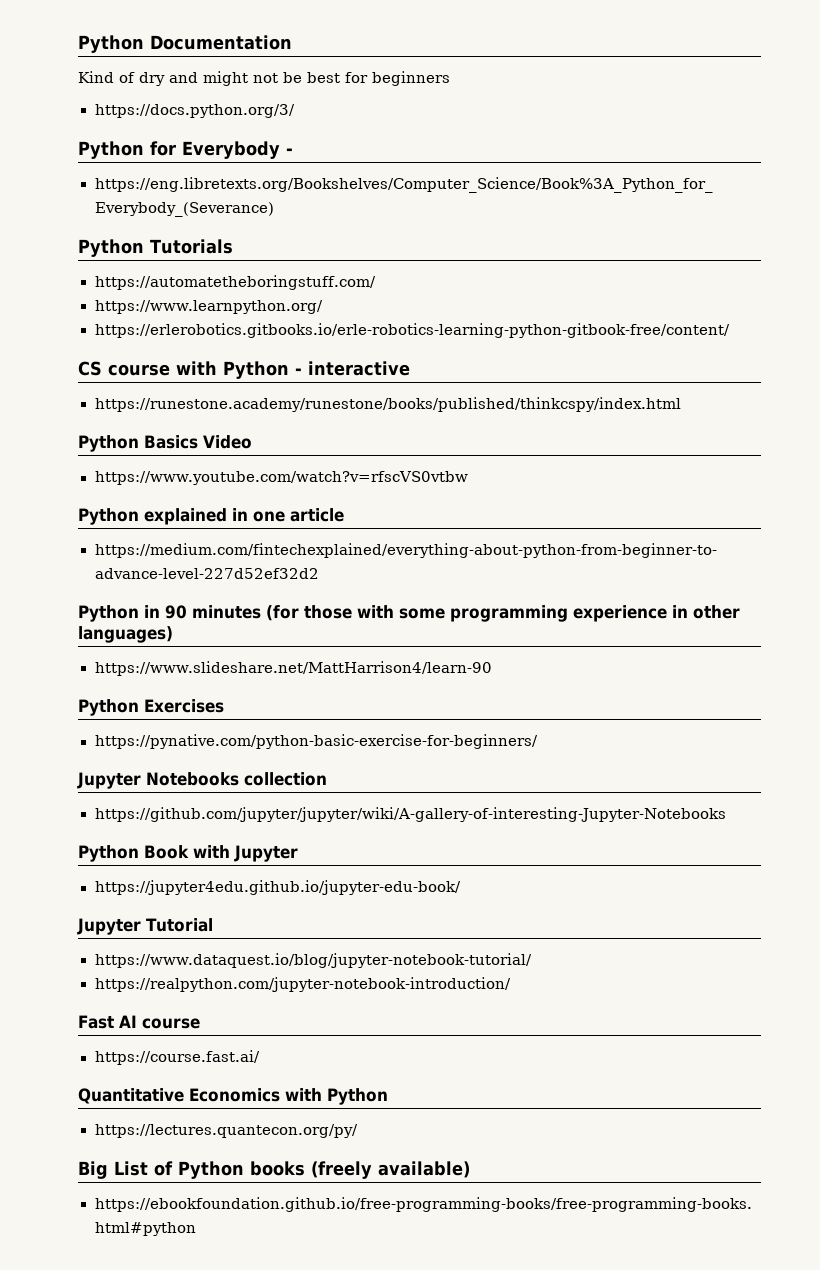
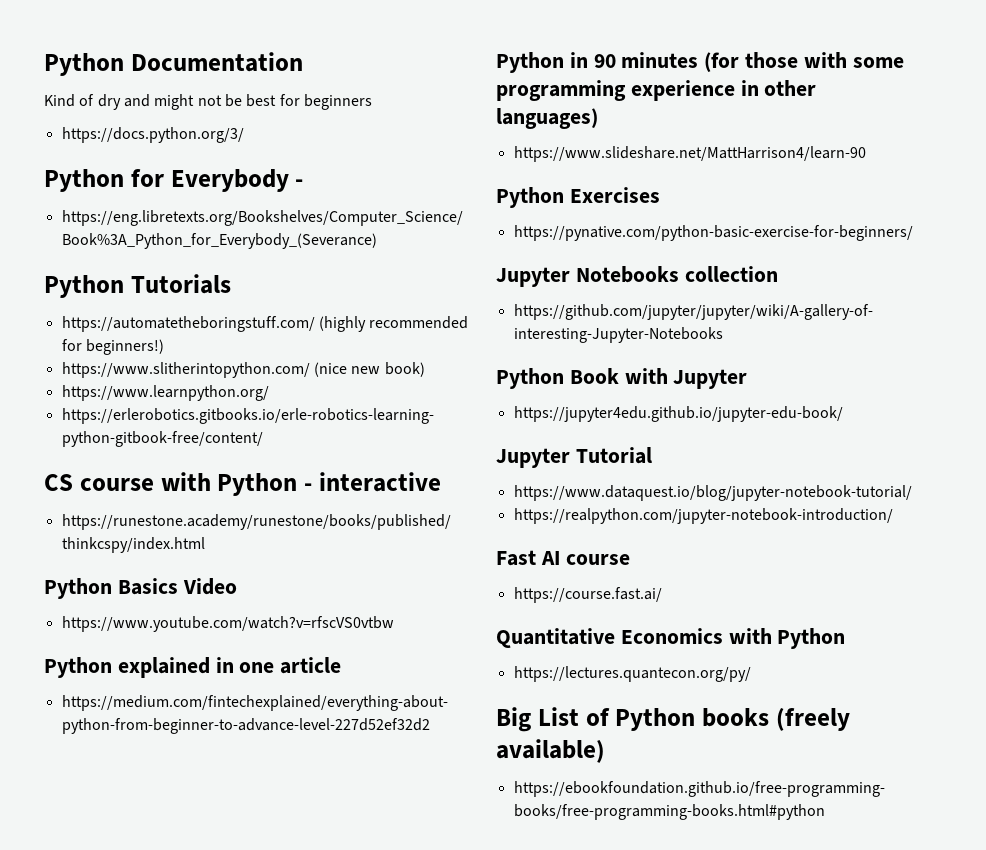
- https://automatetheboringstuff.com/
+ https://automatetheboringstuff.com/ (highly recommended for beginners!)
+ https://www.slitherintopython.com/ (nice new book)

